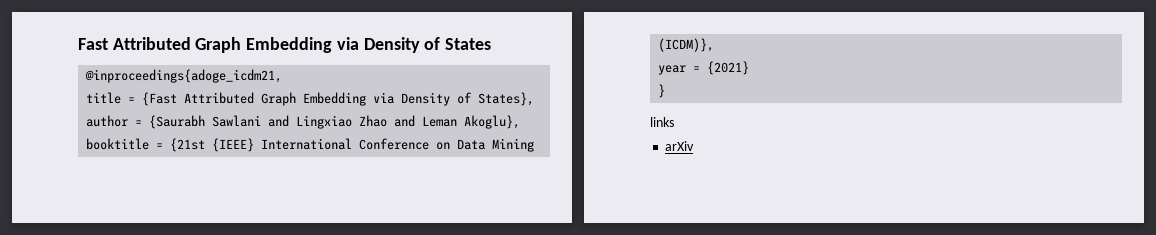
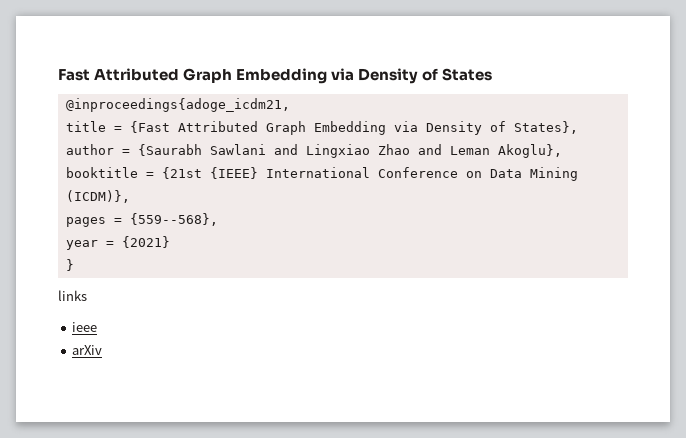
+ pages = {559--568},
+ ieee

